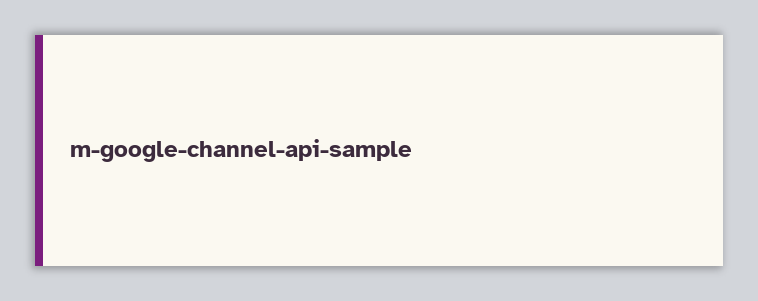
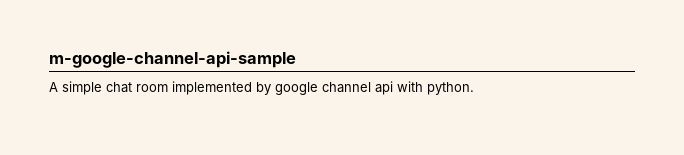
+ A simple chat room implemented by google channel api with python.

